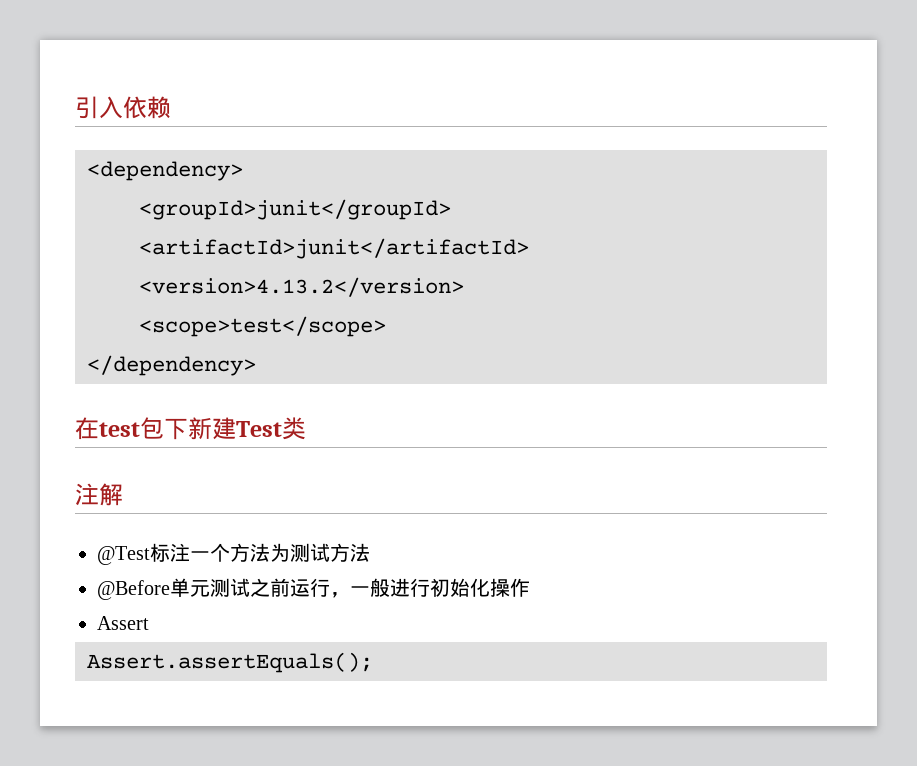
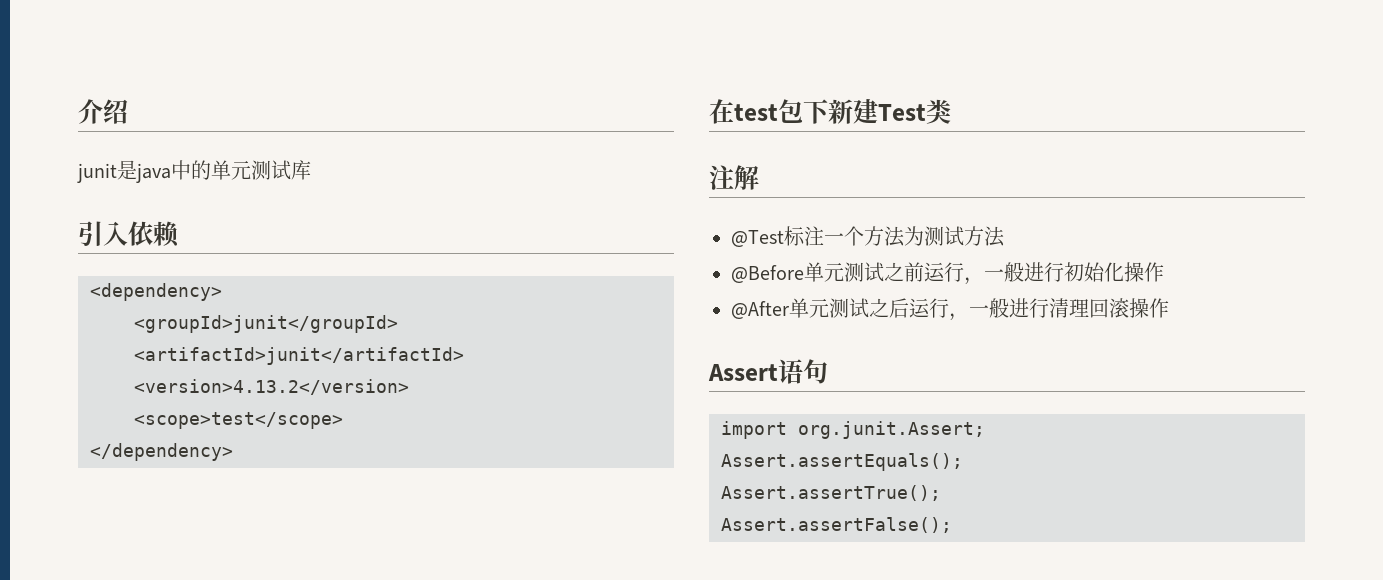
+ 介绍
+ junit是java中的单元测试库
- Assert
+ @After单元测试之后运行，一般进行清理回滚操作
+ Assert语句
+ import org.junit.Assert;
+ Assert.assertTrue();
+ Assert.assertFalse();

